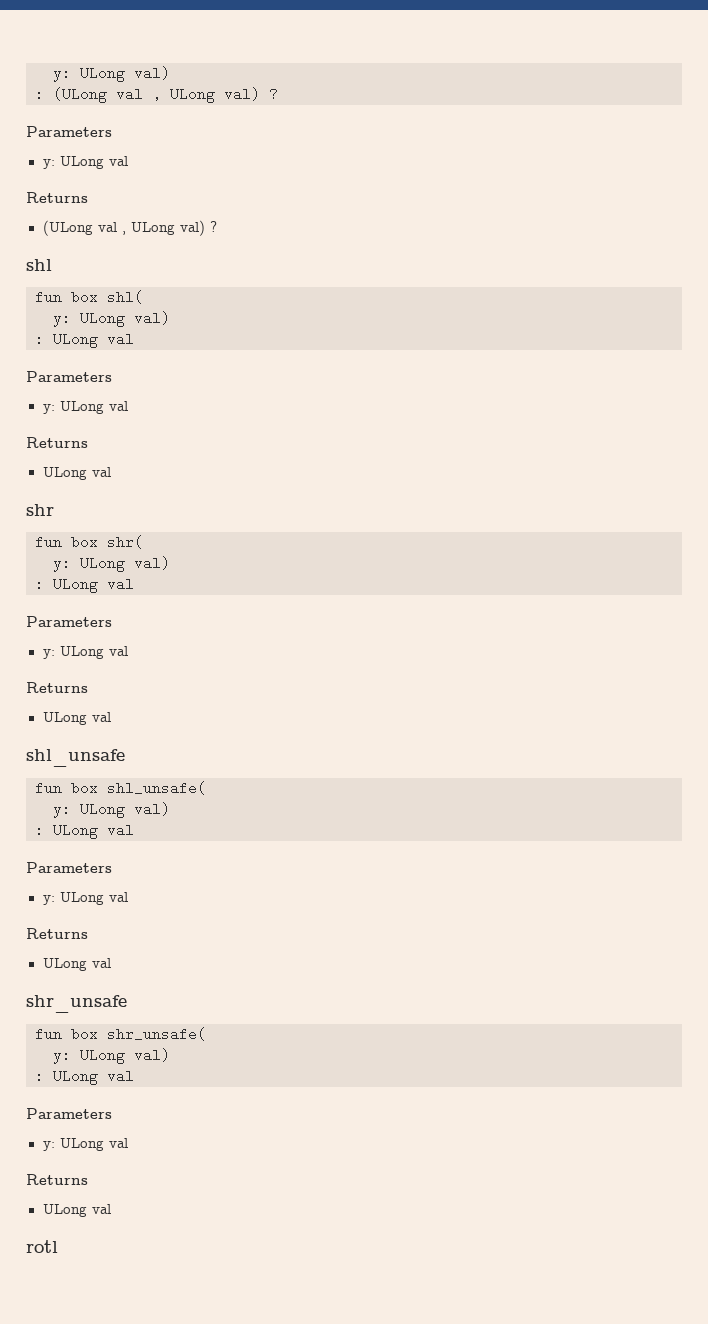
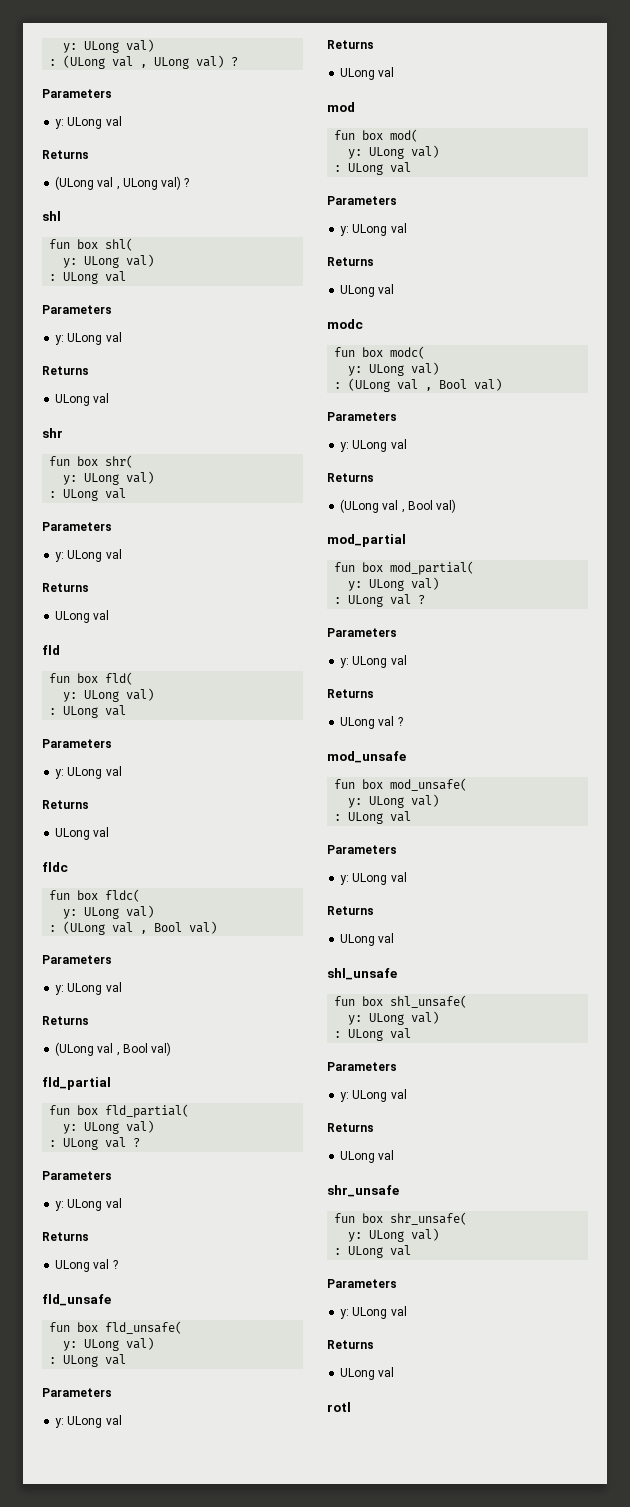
+ fld
+ fun box fld(
+ y: ULong val)
+ : ULong val
+ Parameters
+ y: ULong val
+ Returns
+ ULong val
+ fldc
+ fun box fldc(
+ y: ULong val)
+ : (ULong val , Bool val)
+ Parameters
+ y: ULong val
+ Returns
+ (ULong val , Bool val)
+ fld_partial
+ fun box fld_partial(
+ y: ULong val)
+ : ULong val ?
+ Parameters
+ y: ULong val
+ Returns
+ ULong val ?
+ fld_unsafe
+ fun box fld_unsafe(
+ y: ULong val)
+ : ULong val
+ Parameters
+ y: ULong val
+ Returns
+ ULong val
+ mod
+ fun box mod(
+ y: ULong val)
+ : ULong val
+ Parameters
+ y: ULong val
+ Returns
+ ULong val
+ modc
+ fun box modc(
+ y: ULong val)
+ : (ULong val , Bool val)
+ Parameters
+ y: ULong val
+ Returns
+ (ULong val , Bool val)
+ mod_partial
+ fun box mod_partial(
+ y: ULong val)
+ : ULong val ?
+ Parameters
+ y: ULong val
+ Returns
+ ULong val ?
+ mod_unsafe
+ fun box mod_unsafe(
+ y: ULong val)
+ : ULong val
+ Parameters
+ y: ULong val
+ Returns
+ ULong val

